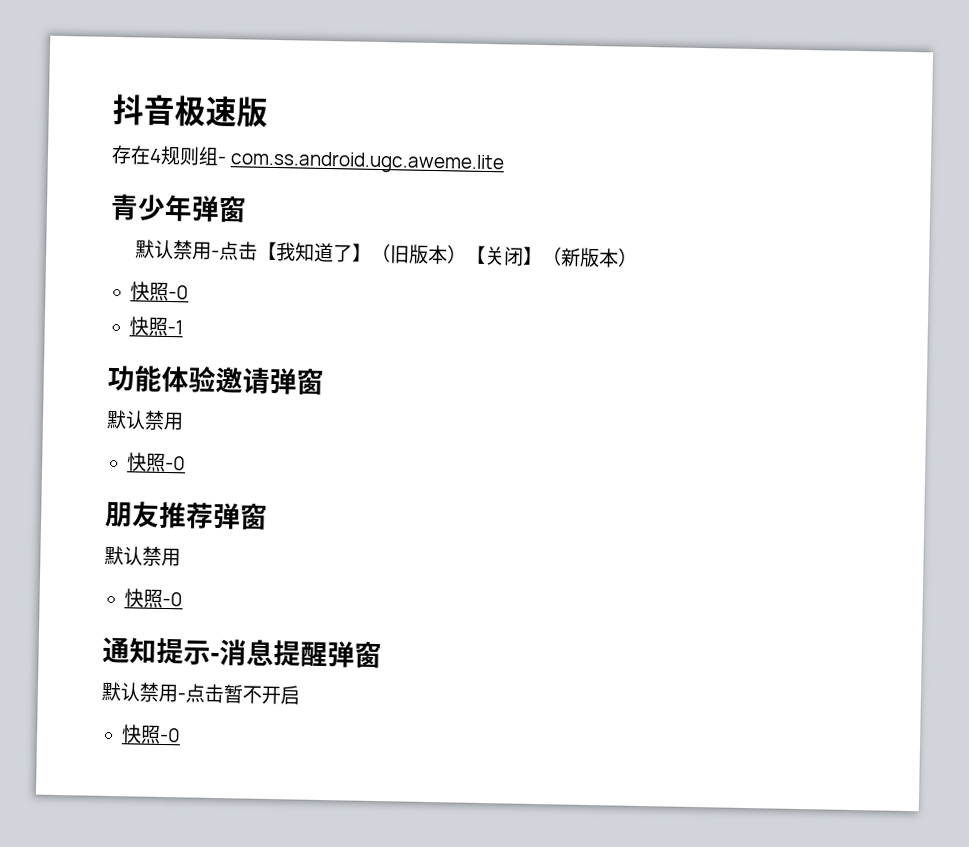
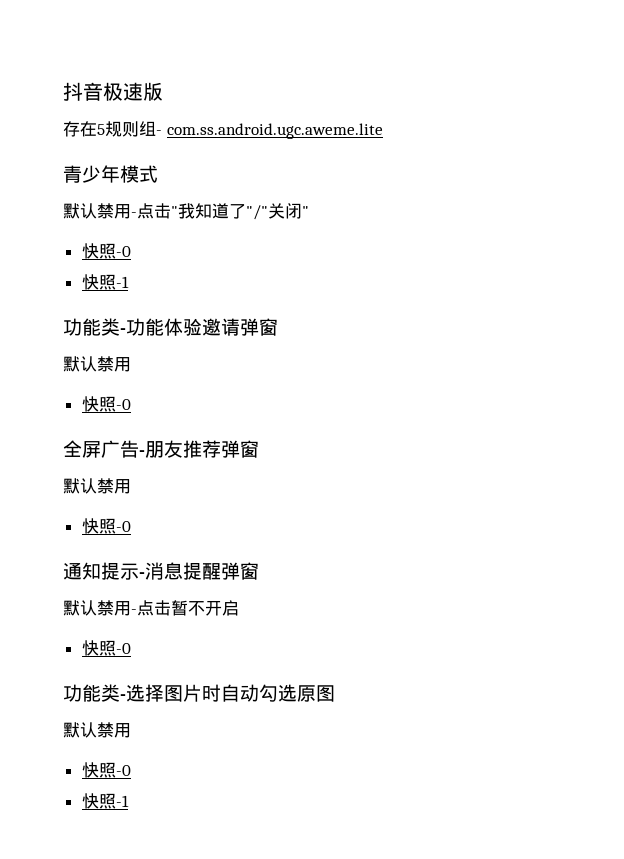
- 存在4规则组- com.ss.android.ugc.aweme.lite
+ 存在5规则组- com.ss.android.ugc.aweme.lite
- 青少年弹窗
- 默认禁用-点击【我知道了】（旧版本）【关闭】（新版本）
+ 青少年模式
+ 默认禁用-点击"我知道了"/"关闭"
- 功能体验邀请弹窗
+ 功能类-功能体验邀请弹窗
- 朋友推荐弹窗
+ 全屏广告-朋友推荐弹窗
+ 功能类-选择图片时自动勾选原图
+ 默认禁用
+ 快照-0
+ 快照-1

